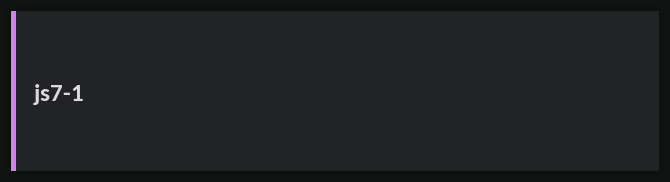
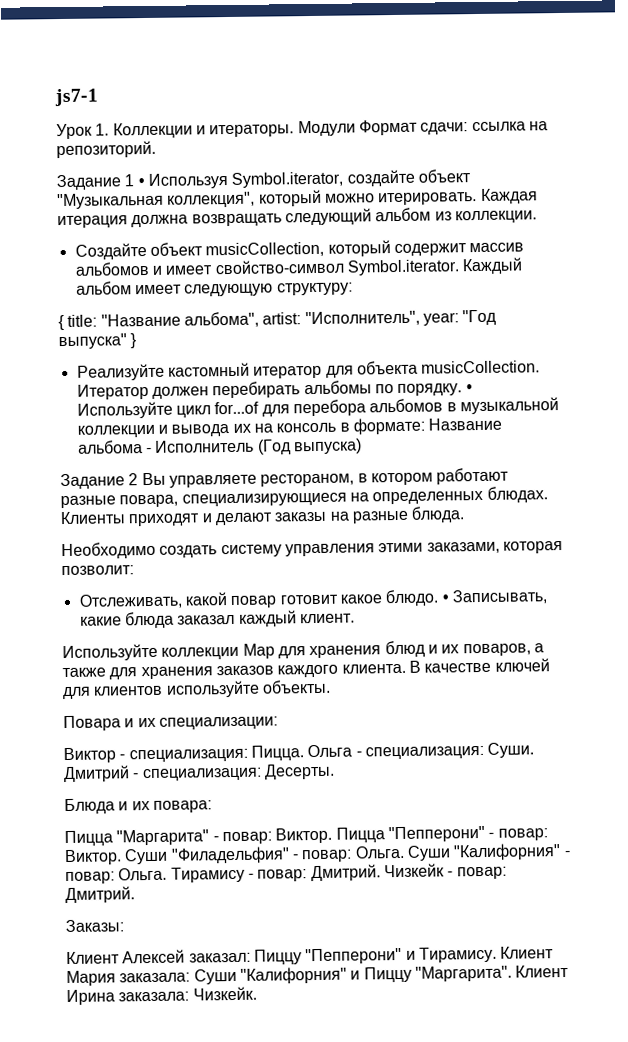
+ Урок 1. Коллекции и итераторы. Модули Формат сдачи: ссылка на репозиторий.
+ Задание 1 • Используя Symbol.iterator, создайте объект "Музыкальная коллекция", который можно итерировать. Каждая итерация должна возвращать следующий альбом из коллекции.
+ Создайте объект musicCollection, который содержит массив альбомов и имеет свойство-символ Symbol.iterator. Каждый альбом имеет следующую структуру:
+ { title: "Название альбома", artist: "Исполнитель", year: "Год выпуска" }
+ Реализуйте кастомный итератор для объекта musicCollection. Итератор должен перебирать альбомы по порядку. • Используйте цикл for...of для перебора альбомов в музыкальной коллекции и вывода их на консоль в формате: Название альбома - Исполнитель (Год выпуска)
+ Задание 2 Вы управляете рестораном, в котором работают разные повара, специализирующиеся на определенных блюдах. Клиенты приходят и делают заказы на разные блюда.
+ Необходимо создать систему управления этими заказами, которая позволит:
+ Отслеживать, какой повар готовит какое блюдо. • Записывать, какие блюда заказал каждый клиент.
+ Используйте коллекции Map для хранения блюд и их поваров, а также для хранения заказов каждого клиента. В качестве ключей для клиентов используйте объекты.
+ Повара и их специализации:
+ Виктор - специализация: Пицца. Ольга - специализация: Суши. Дмитрий - специализация: Десерты.
+ Блюда и их повара:
+ Пицца "Маргарита" - повар: Виктор. Пицца "Пепперони" - повар: Виктор. Суши "Филадельфия" - повар: Ольга. Суши "Калифорния" - повар: Ольга. Тирамису - повар: Дмитрий. Чизкейк - повар: Дмитрий.
+ Заказы:
+ Клиент Алексей заказал: Пиццу "Пепперони" и Тирамису. Клиент Мария заказала: Суши "Калифорния" и Пиццу "Маргарита". Клиент Ирина заказала: Чизкейк.

